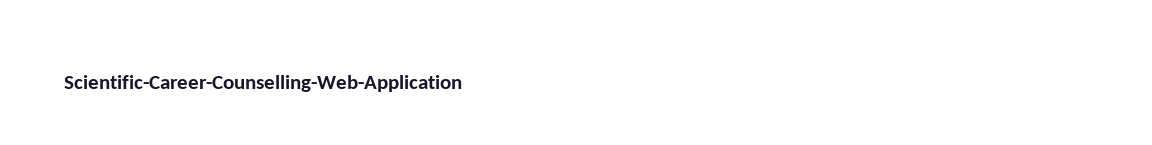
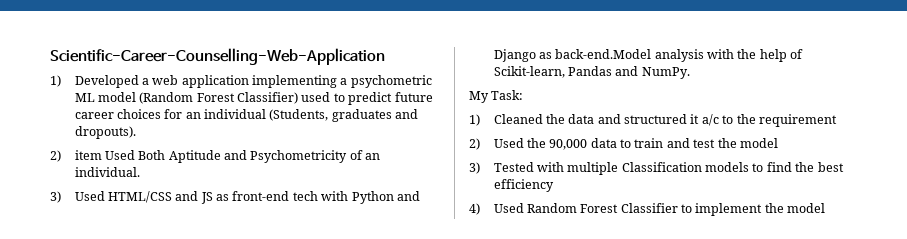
+ 1) Developed a web application implementing a psychometric ML model (Random Forest Classifier) used to predict future career choices for an individual (Students, graduates and dropouts).
+ 2) item Used Both Aptitude and Psychometricity of an individual.
+ 3) Used HTML/CSS and JS as front-end tech with Python and Django as back-end.Model analysis with the help of Scikit-learn, Pandas and NumPy.
+ My Task:
+ 1) Cleaned the data and structured it a/c to the requirement
+ 2) Used the 90,000 data to train and test the model
+ 3) Tested with multiple Classification models to find the best efficiency
+ 4) Used Random Forest Classifier to implement the model

